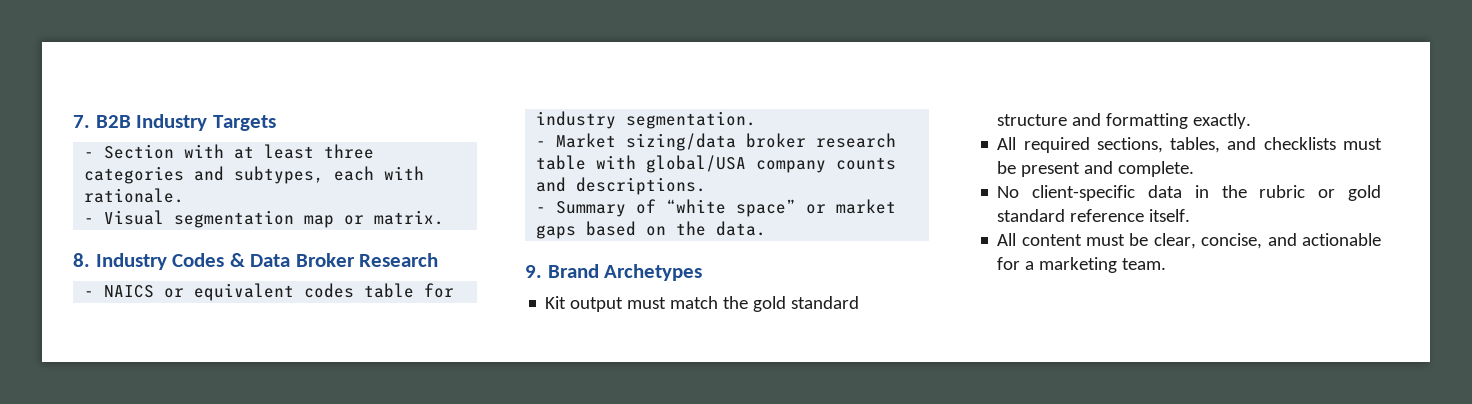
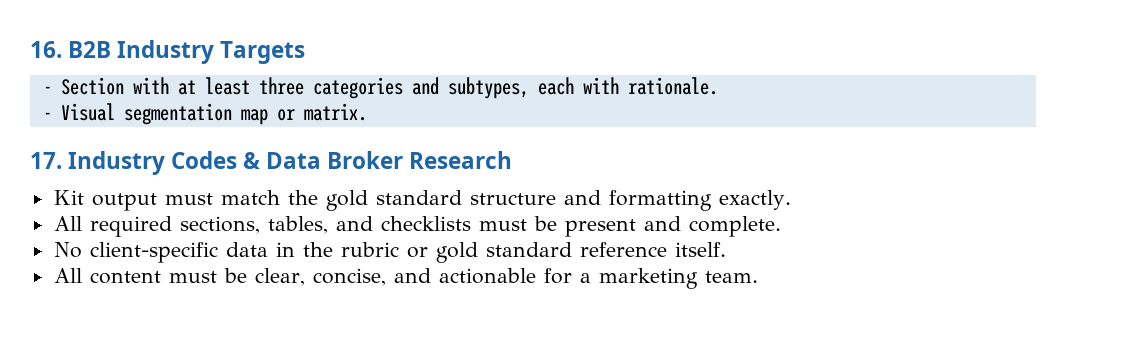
- 7. B2B Industry Targets
+ 16. B2B Industry Targets
- 8. Industry Codes & Data Broker Research
+ 17. Industry Codes & Data Broker Research
- - NAICS or equivalent codes table for industry segmentation.
- - Market sizing/data broker research table with global/USA company counts and descriptions.
- - Summary of “white space” or market gaps based on the data.
- 9. Brand Archetypes

